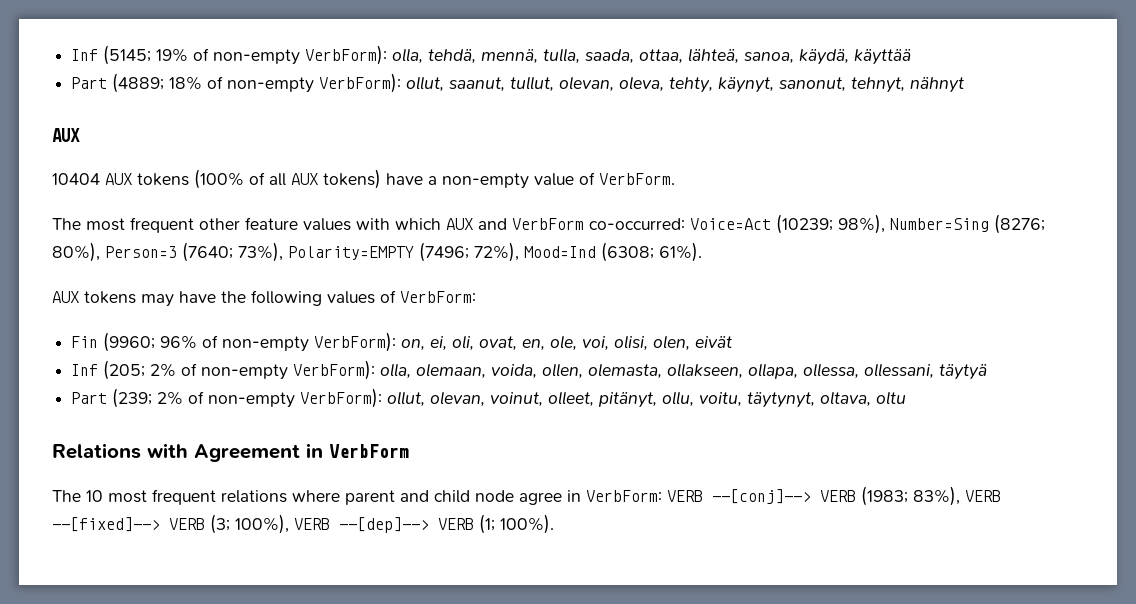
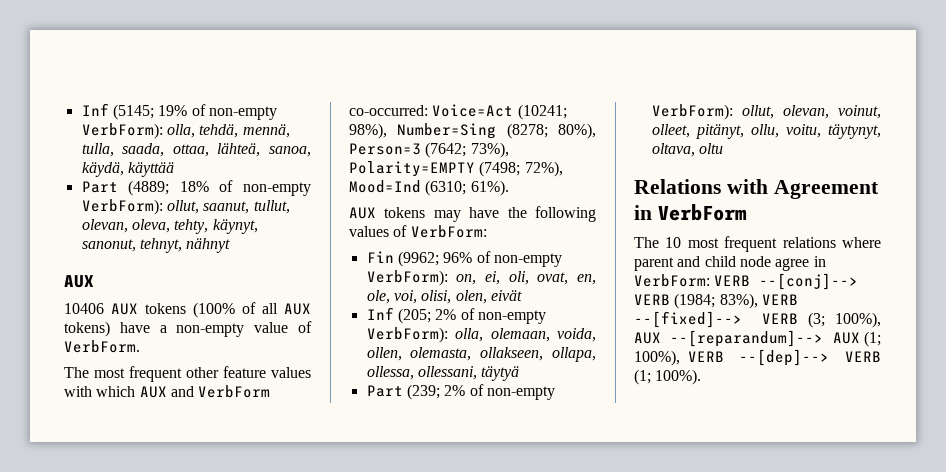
- 10404 AUX tokens (100% of all AUX tokens) have a non-empty value of VerbForm.
+ 10406 AUX tokens (100% of all AUX tokens) have a non-empty value of VerbForm.
- The most frequent other feature values with which AUX and VerbForm co-occurred: Voice=Act (10239; 98%), Number=Sing (8276; 80%), Person=3 (7640; 73%), Polarity=EMPTY (7496; 72%), Mood=Ind (6308; 61%).
+ The most frequent other feature values with which AUX and VerbForm co-occurred: Voice=Act (10241; 98%), Number=Sing (8278; 80%), Person=3 (7642; 73%), Polarity=EMPTY (7498; 72%), Mood=Ind (6310; 61%).
- Fin (9960; 96% of non-empty VerbForm): on, ei, oli, ovat, en, ole, voi, olisi, olen, eivät
+ Fin (9962; 96% of non-empty VerbForm): on, ei, oli, ovat, en, ole, voi, olisi, olen, eivät
- The 10 most frequent relations where parent and child node agree in VerbForm: VERB --[conj]--> VERB (1983; 83%), VERB --[fixed]--> VERB (3; 100%), VERB --[dep]--> VERB (1; 100%).
+ The 10 most frequent relations where parent and child node agree in VerbForm: VERB --[conj]--> VERB (1984; 83%), VERB --[fixed]--> VERB (3; 100%), AUX --[reparandum]--> AUX (1; 100%), VERB --[dep]--> VERB (1; 100%).

